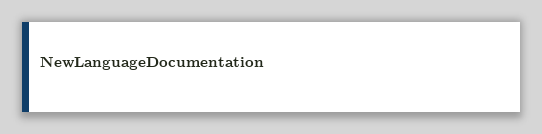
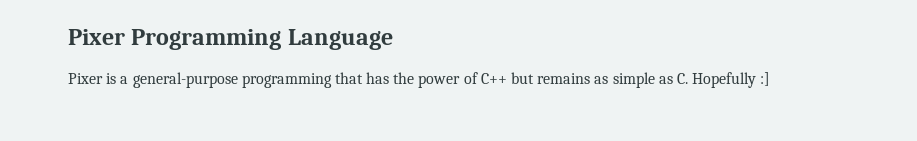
- NewLanguageDocumentation
+ Pixer Programming Language
+ Pixer is a general-purpose programming that has the power of C++ but remains as simple as C. Hopefully :]

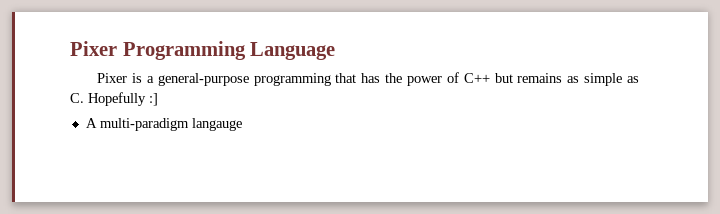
+ A multi-paradigm langauge

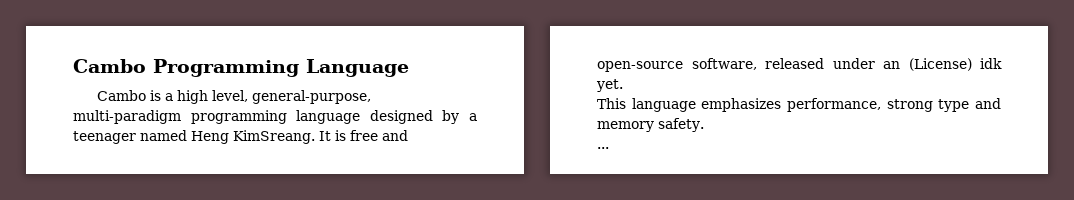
- Pixer Programming Language
+ Cambo Programming Language
- Pixer is a general-purpose programming that has the power of C++ but remains as simple as C. Hopefully :]
- A multi-paradigm langauge
+ Cambo is a high level, general-purpose, multi-paradigm programming language designed by a teenager named Heng KimSreang. It is free and open-source software, released under an (License) idk yet.
+ This language emphasizes performance, strong type and memory safety.
+ ...

